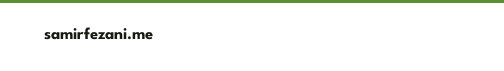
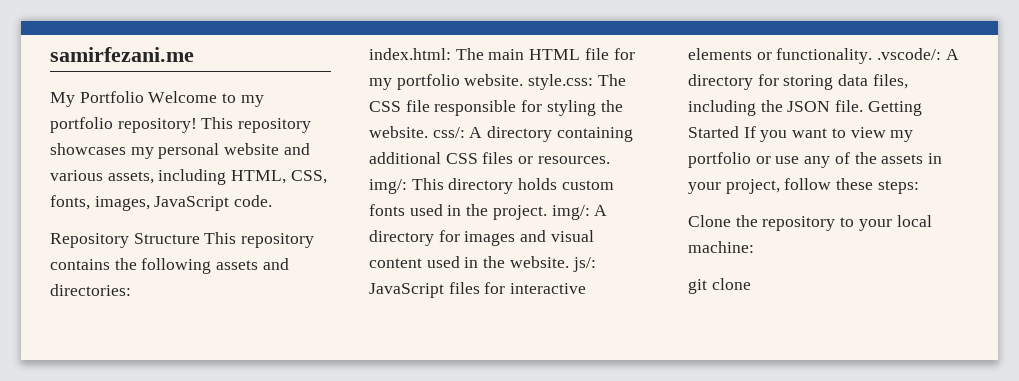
+ My Portfolio Welcome to my portfolio repository! This repository showcases my personal website and various assets, including HTML, CSS, fonts, images, JavaScript code.
+ Repository Structure This repository contains the following assets and directories:
+ index.html: The main HTML file for my portfolio website. style.css: The CSS file responsible for styling the website. css/: A directory containing additional CSS files or resources. img/: This directory holds custom fonts used in the project. img/: A directory for images and visual content used in the website. js/: JavaScript files for interactive elements or functionality. .vscode/: A directory for storing data files, including the JSON file. Getting Started If you want to view my portfolio or use any of the assets in your project, follow these steps:
+ Clone the repository to your local machine:
+ git clone

